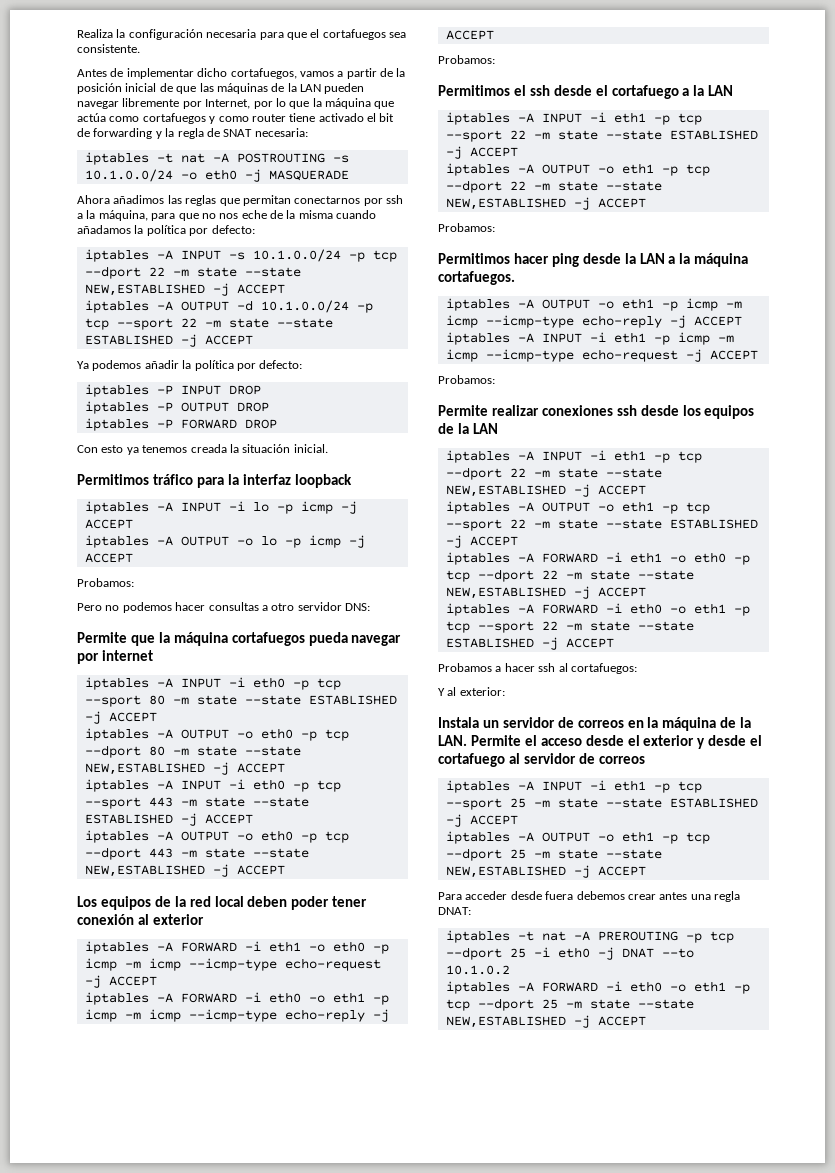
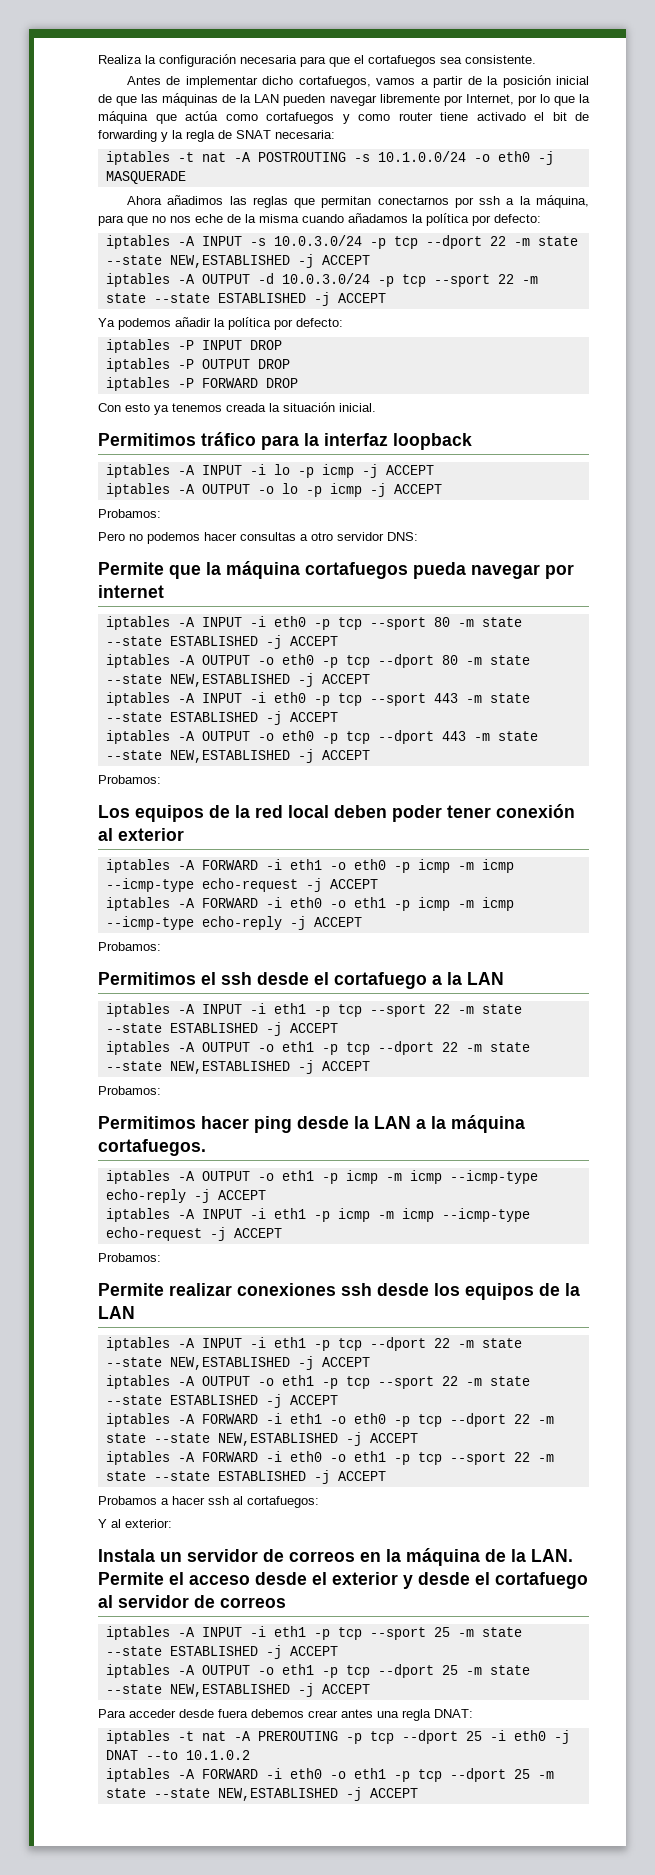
- iptables -A INPUT -s 10.1.0.0/24 -p tcp --dport 22 -m state --state NEW,ESTABLISHED -j ACCEPT
+ iptables -A INPUT -s 10.0.3.0/24 -p tcp --dport 22 -m state --state NEW,ESTABLISHED -j ACCEPT
- iptables -A OUTPUT -d 10.1.0.0/24 -p tcp --sport 22 -m state --state ESTABLISHED -j ACCEPT
+ iptables -A OUTPUT -d 10.0.3.0/24 -p tcp --sport 22 -m state --state ESTABLISHED -j ACCEPT
  iptables -A OUTPUT -o eth0 -p tcp --dport 443 -m state --state NEW,ESTABLISHED -j ACCEPT
+ Probamos:

